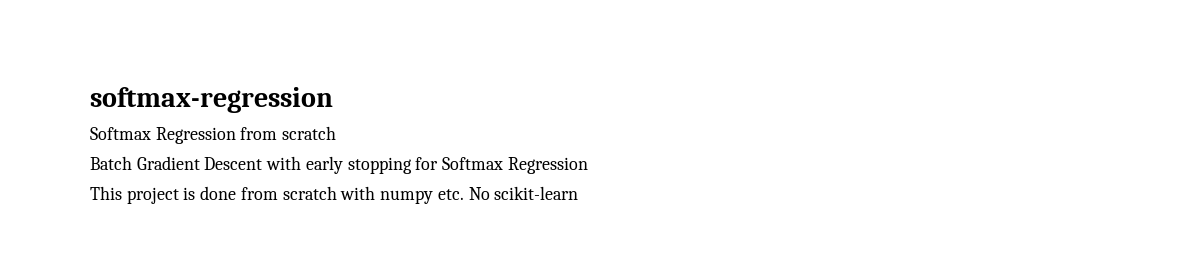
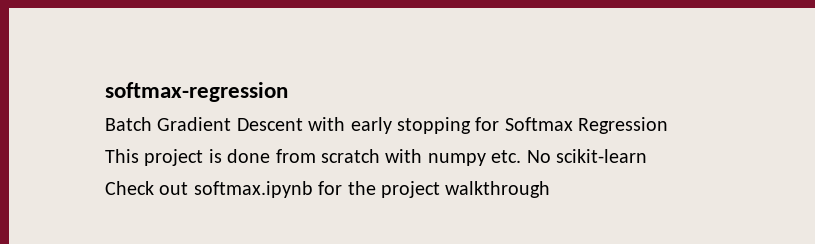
- Softmax Regression from scratch
+ Check out softmax.ipynb for the project walkthrough

